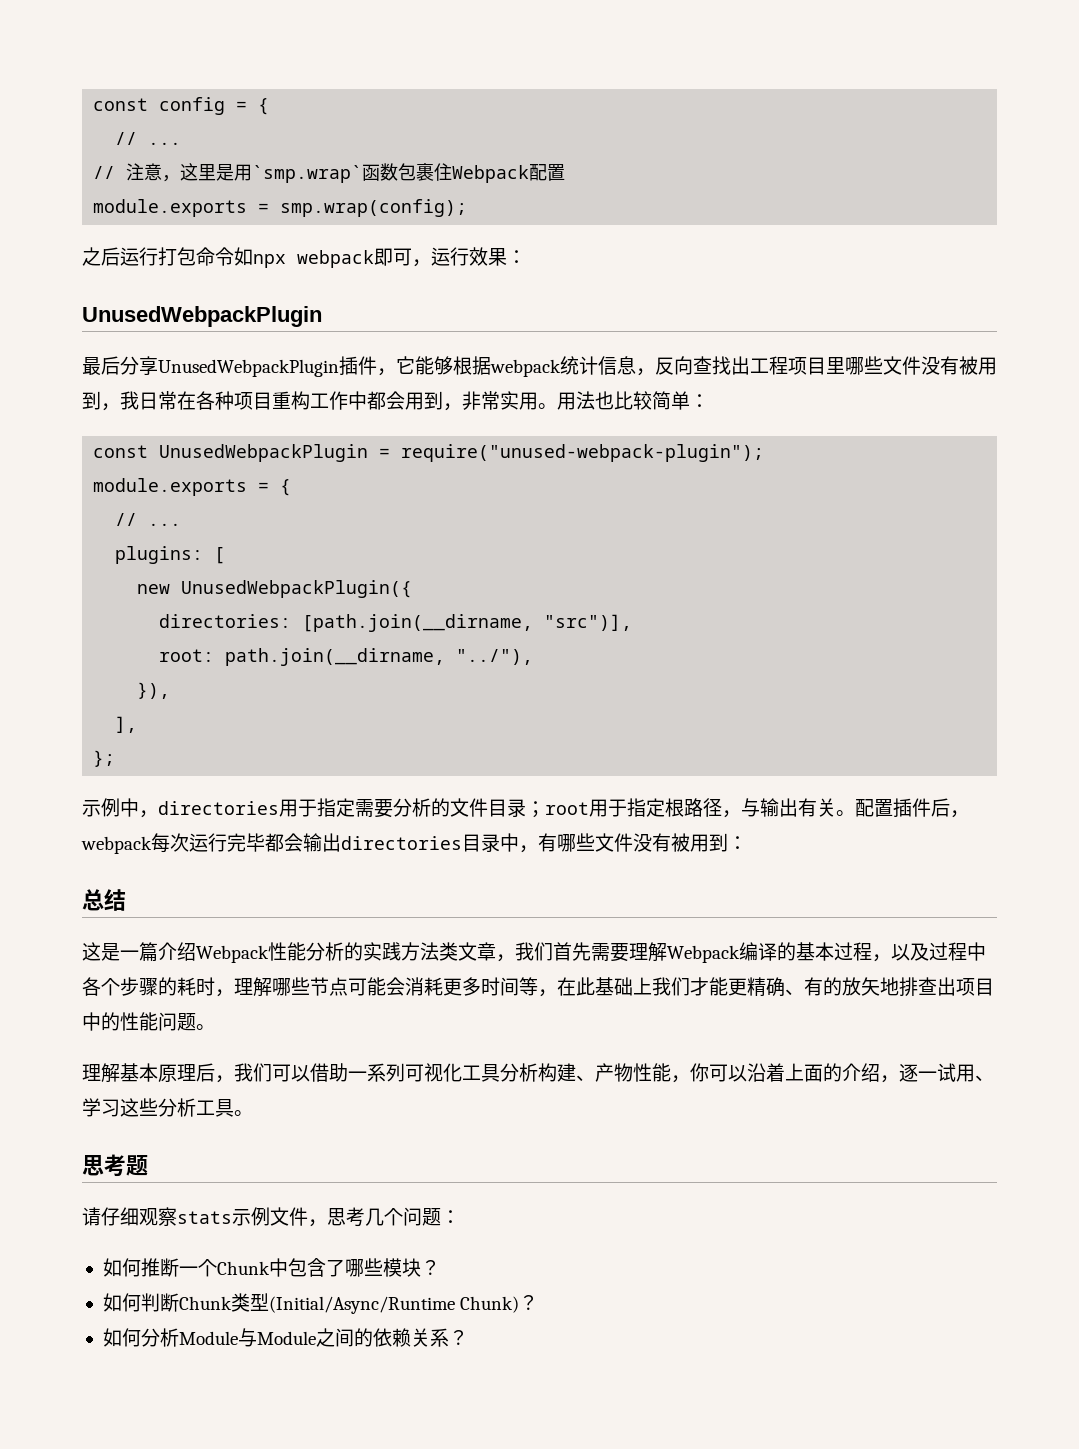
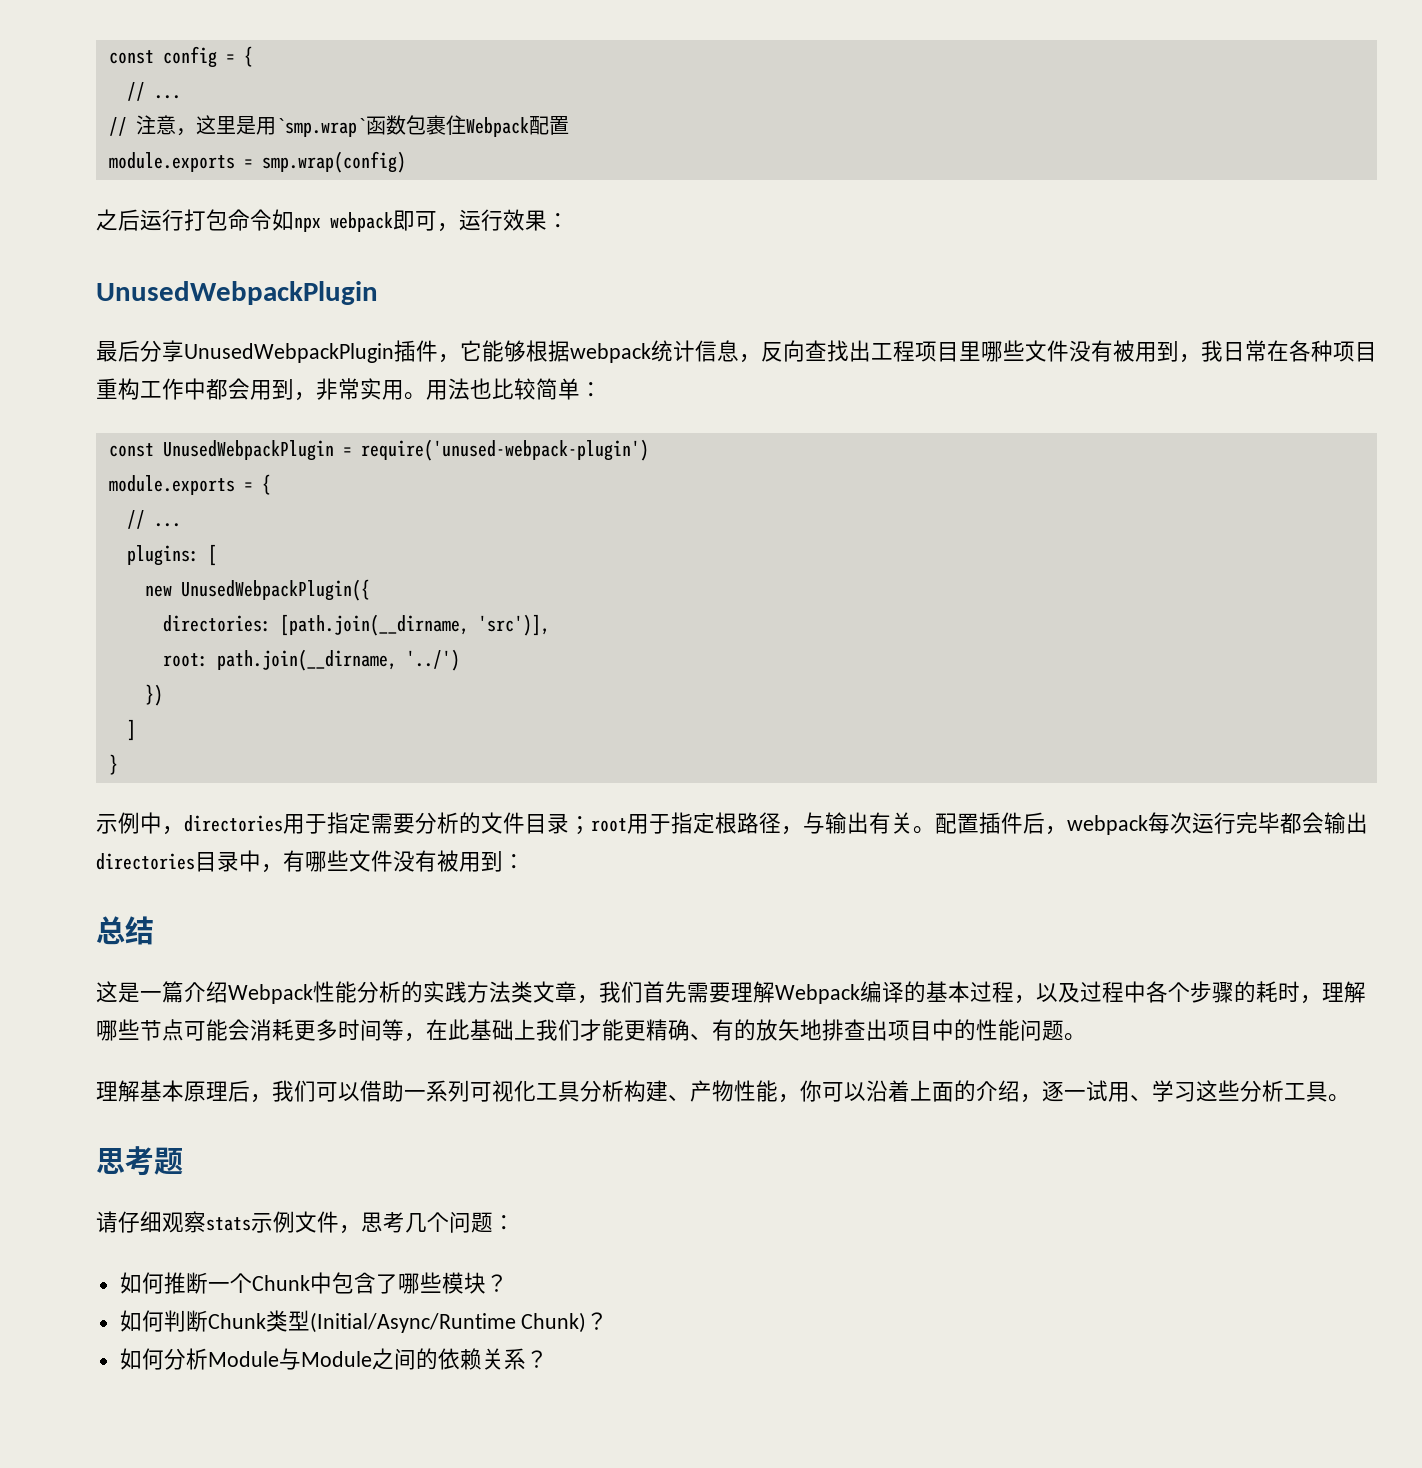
- module.exports = smp.wrap(config);
+ module.exports = smp.wrap(config)
- const UnusedWebpackPlugin = require("unused-webpack-plugin");
+ const UnusedWebpackPlugin = require('unused-webpack-plugin')
- directories: [path.join(__dirname, "src")],
+ directories: [path.join(__dirname, 'src')],
- root: path.join(__dirname, "../"),
- }),
- ],
- };
+ root: path.join(__dirname, '../')
+ })
+ ]
+ }

